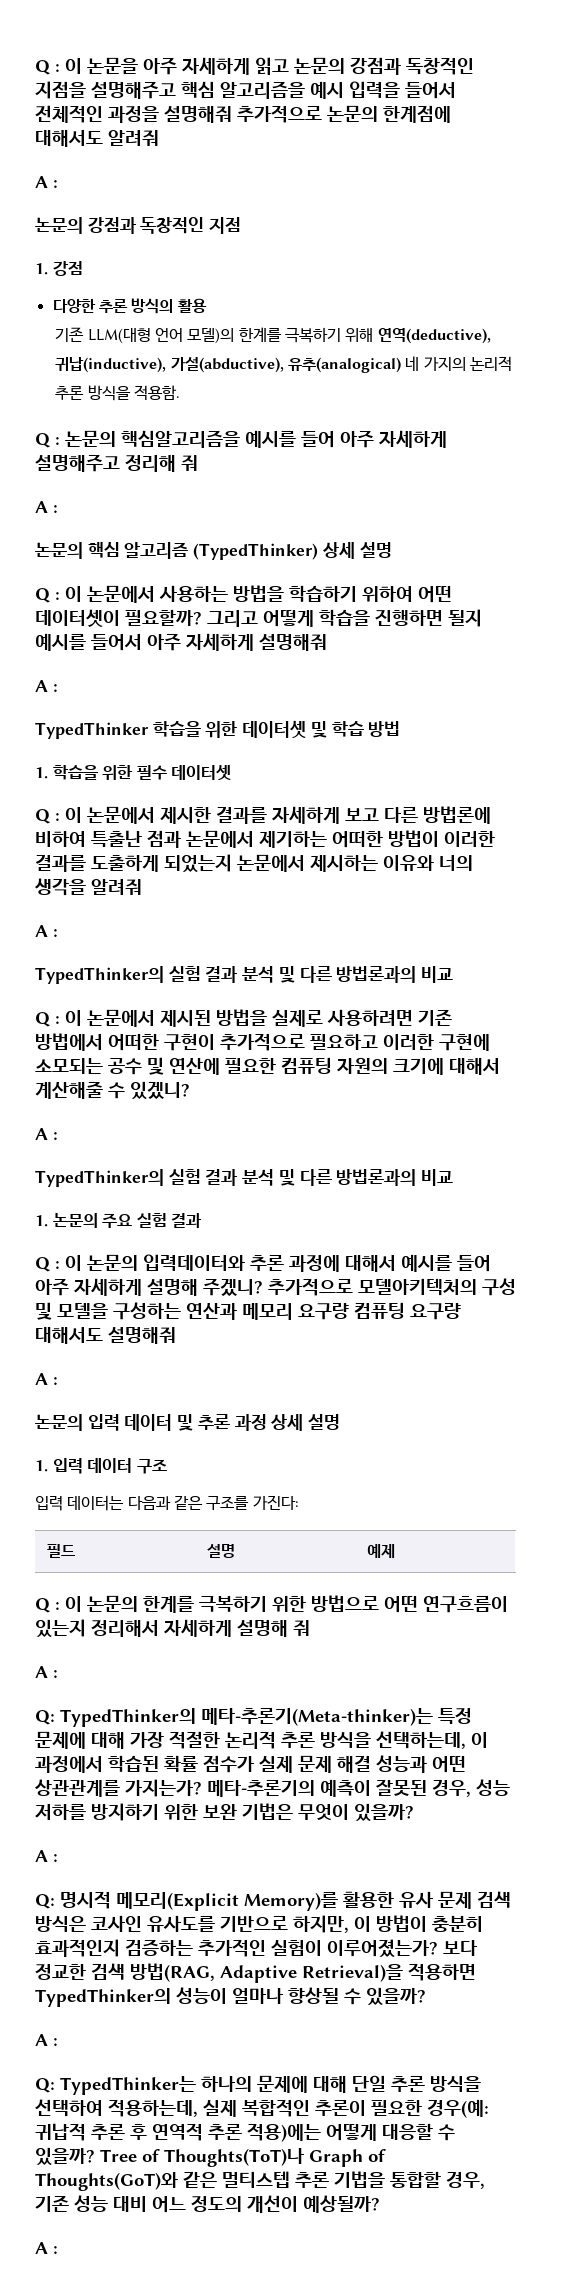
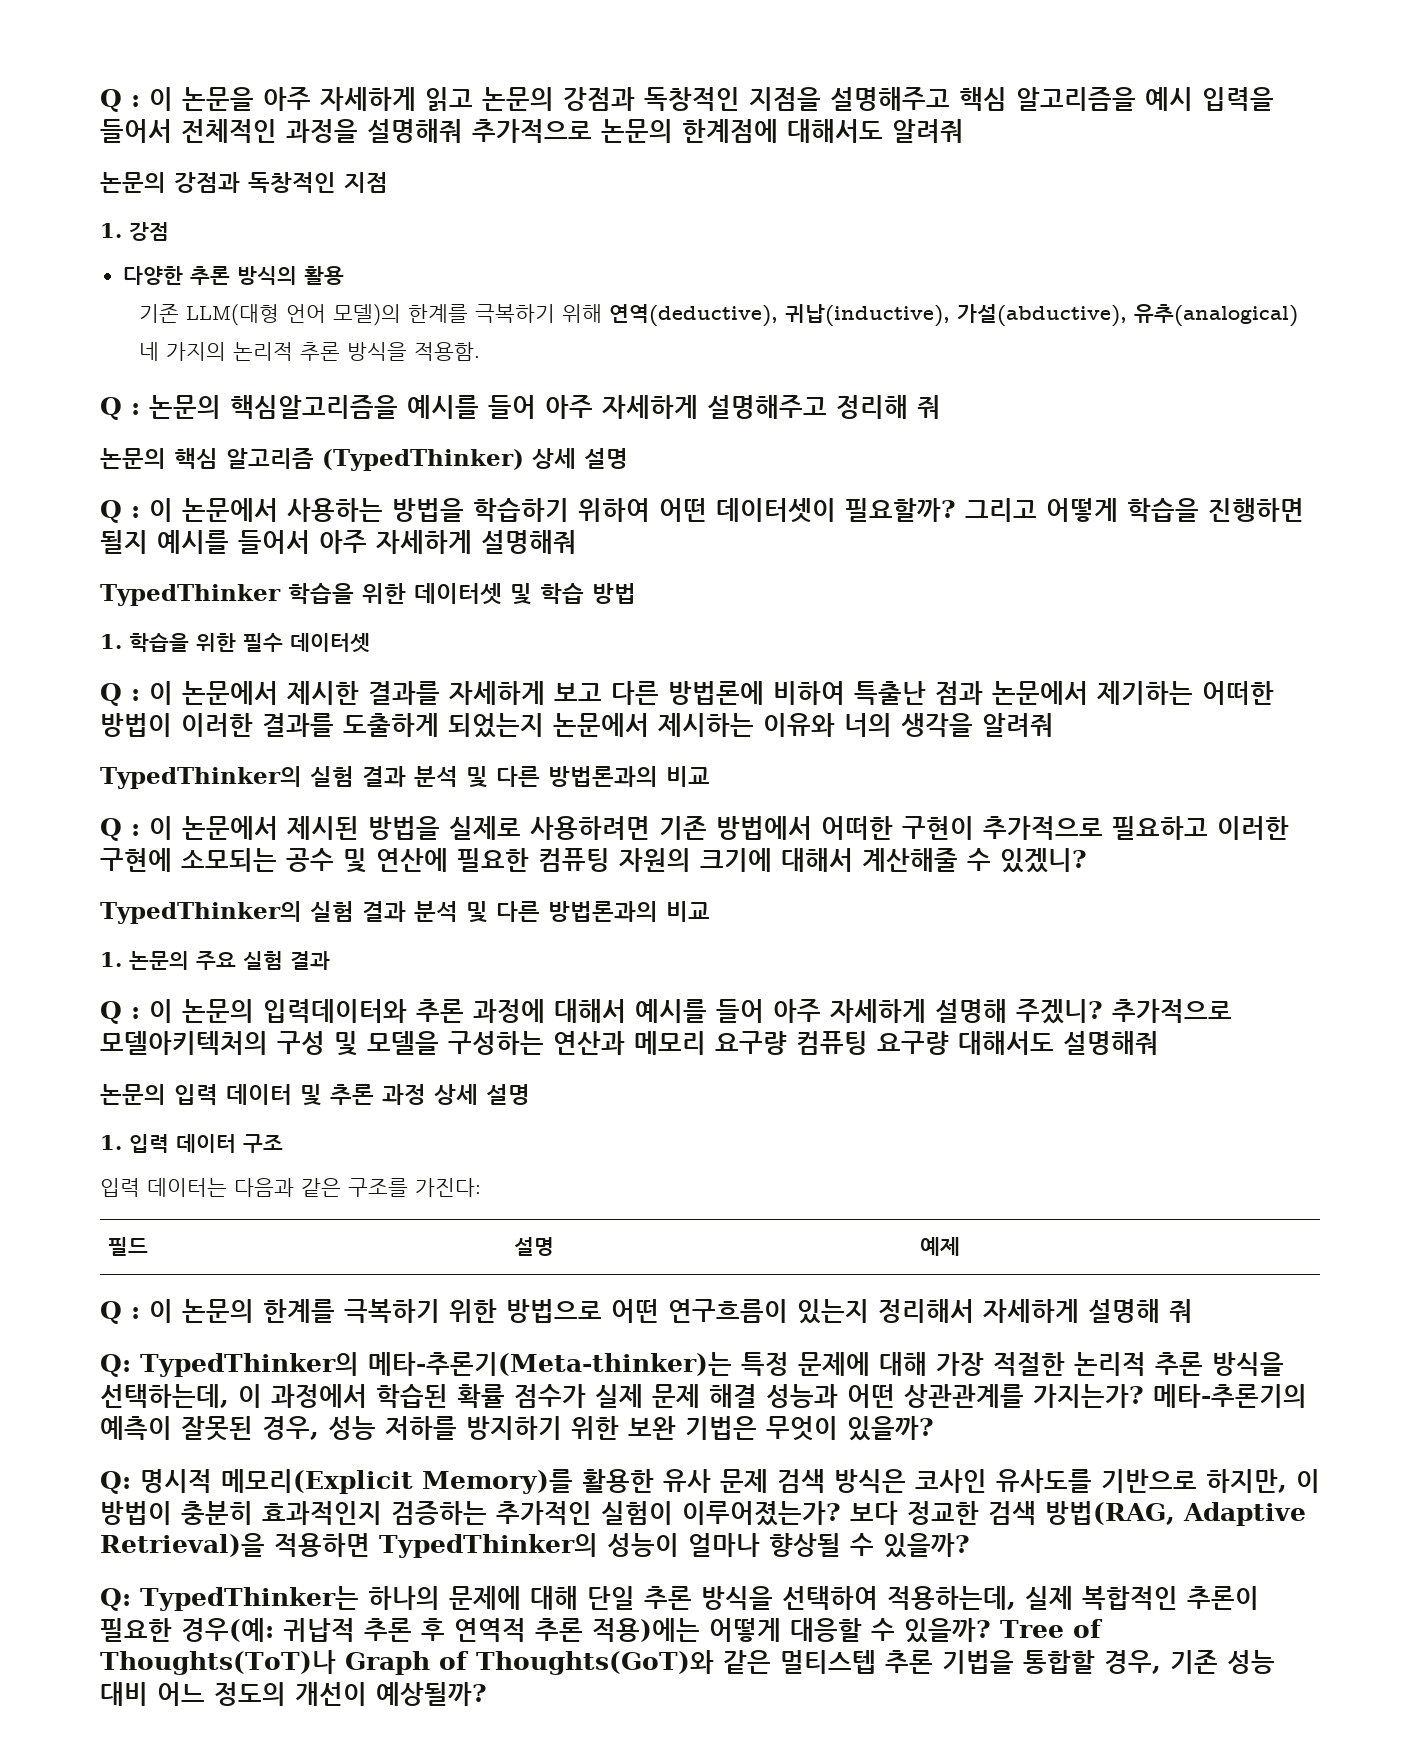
  Q : 이 논문을 아주 자세하게 읽고 논문의 강점과 독창적인 지점을 설명해주고 핵심 알고리즘을 예시 입력을 들어서 전체적인 과정을 설명해줘 추가적으로 논문의 한계점에 대해서도 알려줘
- A :
  Q : 논문의 핵심알고리즘을 예시를 들어 아주 자세하게 설명해주고 정리해 줘
- A :
  그리고 어떻게 학습을 진행하면 될지 예시를 들어서 아주 자세하게 설명해줘
- A :
  Q : 이 논문에서 제시한 결과를 자세하게 보고 다른 방법론에 비하여 특출난 점과 논문에서 제기하는 어떠한 방법이 이러한 결과를 도출하게 되었는지 논문에서 제시하는 이유와 너의 생각을 알려줘
- A :
  Q : 이 논문에서 제시된 방법을 실제로 사용하려면 기존 방법에서 어떠한 구현이 추가적으로 필요하고 이러한 구현에 소모되는 공수 및 연산에 필요한 컴퓨팅 자원의 크기에 대해서 계산해줄 수 있겠니?
- A :
  추가적으로 모델아키텍처의 구성 및 모델을 구성하는 연산과 메모리 요구량 컴퓨팅 요구량 대해서도 설명해줘
- A :
  Q : 이 논문의 한계를 극복하기 위한 방법으로 어떤 연구흐름이 있는지 정리해서 자세하게 설명해 줘
- A :
  메타-추론기의 예측이 잘못된 경우, 성능 저하를 방지하기 위한 보완 기법은 무엇이 있을까?
- A :
  보다 정교한 검색 방법(RAG, Adaptive Retrieval)을 적용하면 TypedThinker의 성능이 얼마나 향상될 수 있을까?
- A :
  Tree of Thoughts(ToT)나 Graph of Thoughts(GoT)와 같은 멀티스텝 추론 기법을 통합할 경우, 기존 성능 대비 어느 정도의 개선이 예상될까?
- A :

